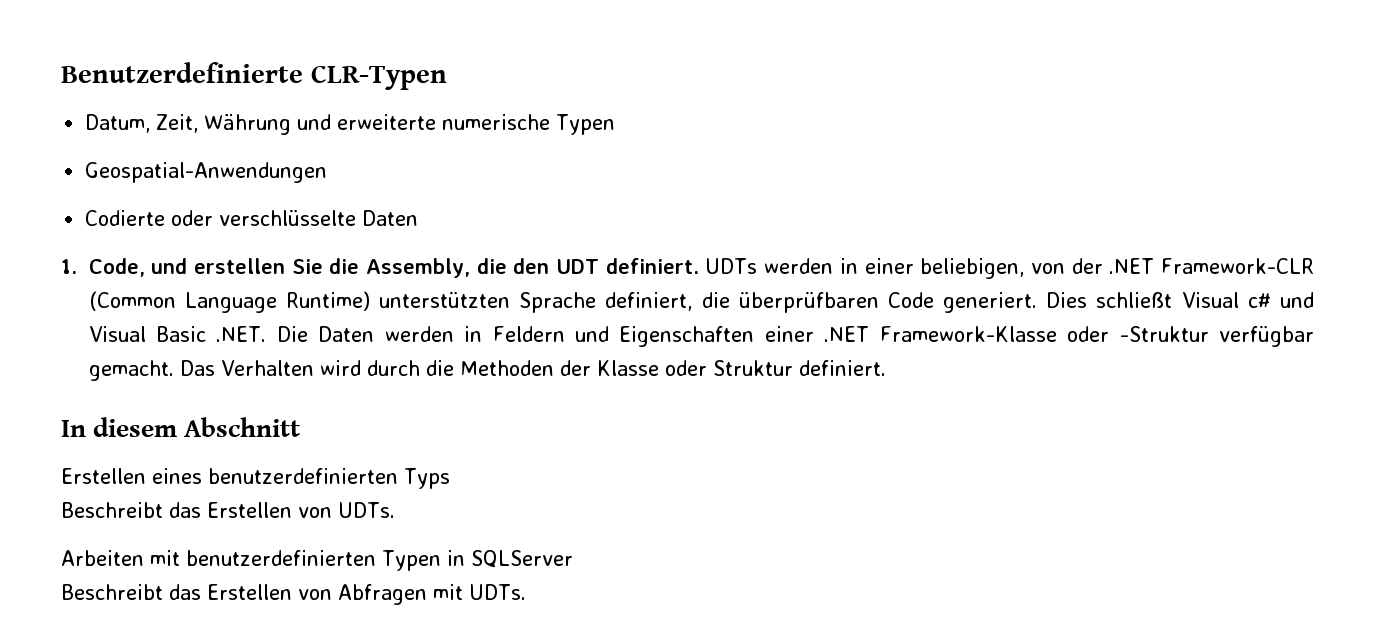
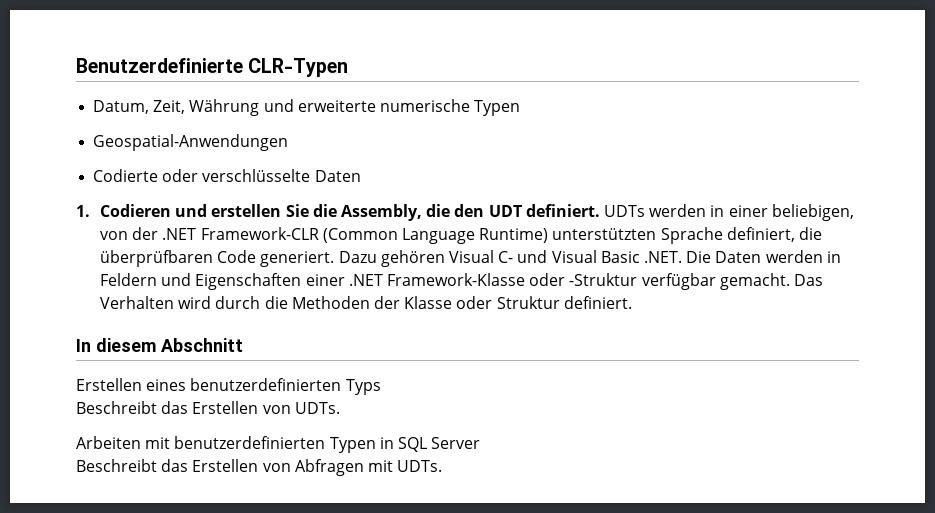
- 1. Code, und erstellen Sie die Assembly, die den UDT definiert.
+ 1. Codieren und erstellen Sie die Assembly, die den UDT definiert.
- Dies schließt Visual c# und Visual Basic .NET. Die Daten werden in Feldern und Eigenschaften einer .NET Framework-Klasse oder -Struktur verfügbar gemacht.
+ Dazu gehören Visual C- und Visual Basic .NET. Die Daten werden in Feldern und Eigenschaften einer .NET Framework-Klasse oder -Struktur verfügbar gemacht.
- Arbeiten mit benutzerdefinierten Typen in SQLServer
+ Arbeiten mit benutzerdefinierten Typen in SQL Server

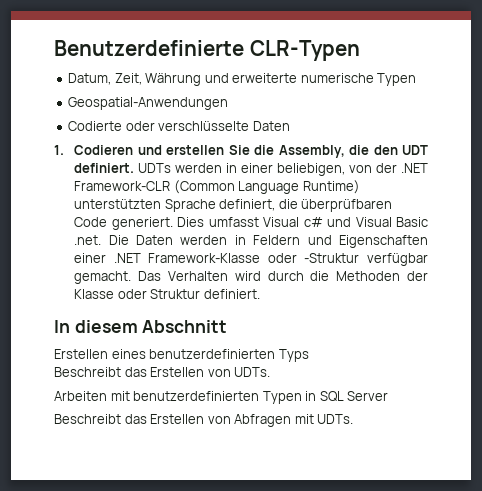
- Dazu gehören Visual C- und Visual Basic .NET. Die Daten werden in Feldern und Eigenschaften einer .NET Framework-Klasse oder -Struktur verfügbar gemacht.
+ Dies umfasst Visual c# und Visual Basic .net. Die Daten werden in Feldern und Eigenschaften einer .NET Framework-Klasse oder -Struktur verfügbar gemacht.

